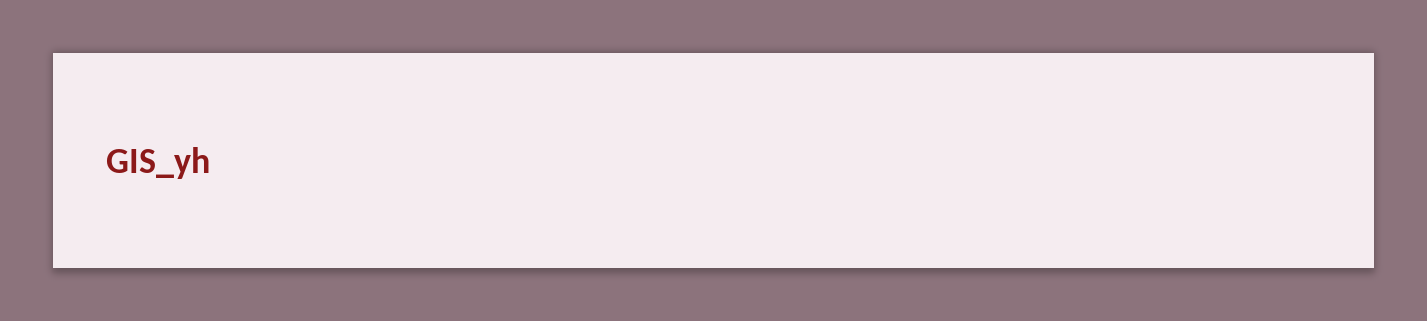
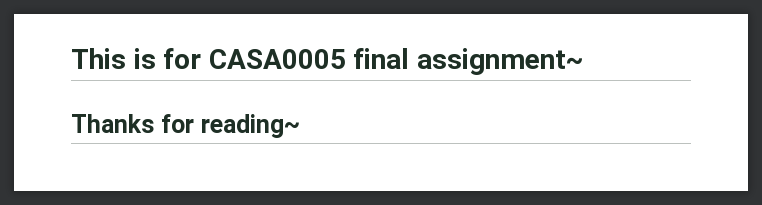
- GIS_yh
+ This is for CASA0005 final assignment~
+ Thanks for reading~

